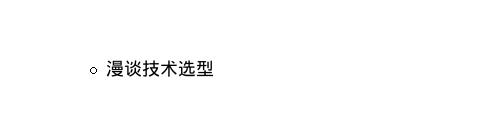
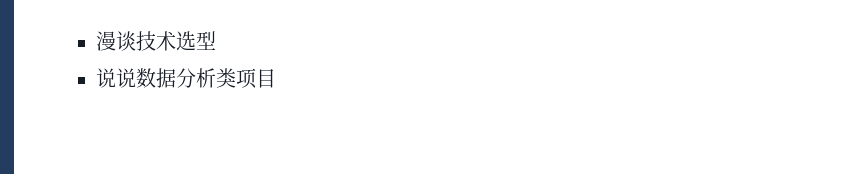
+ 说说数据分析类项目

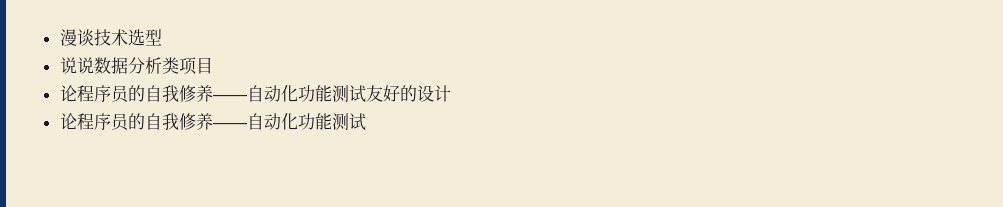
+ 论程序员的自我修养——自动化功能测试友好的设计
+ 论程序员的自我修养——自动化功能测试

